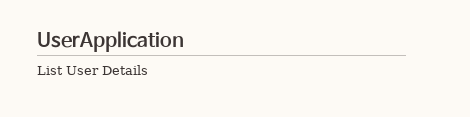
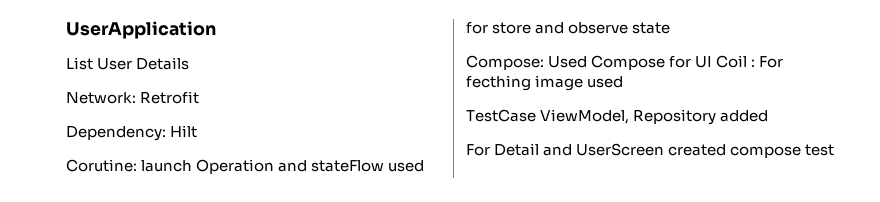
+ Network: Retrofit
+ Dependency: Hilt
+ Corutine: launch Operation and stateFlow used for store and observe state
+ Compose: Used Compose for UI Coil : For fecthing image used
+ TestCase ViewModel, Repository added
+ For Detail and UserScreen created compose test

